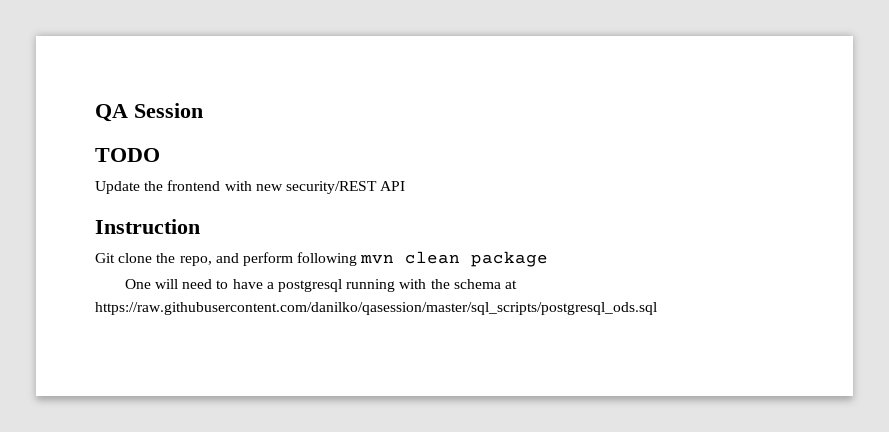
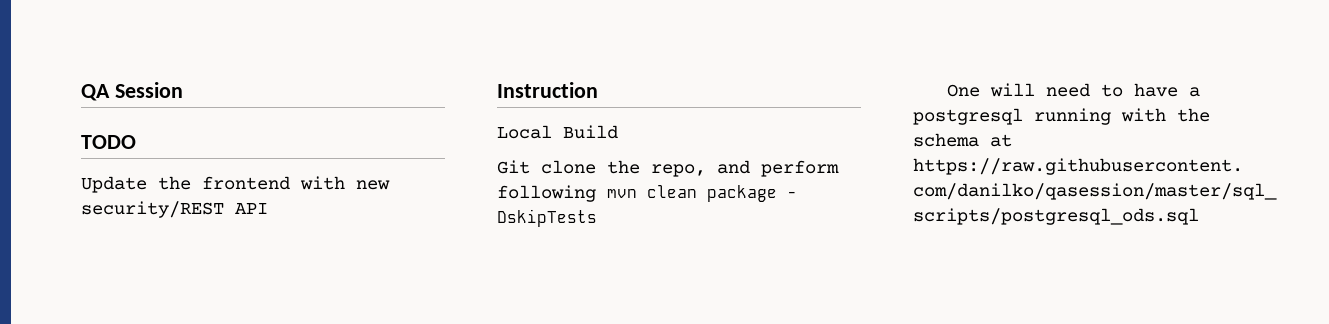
+ Local Build
- Git clone the repo, and perform following mvn clean package
+ Git clone the repo, and perform following mvn clean package - DskipTests

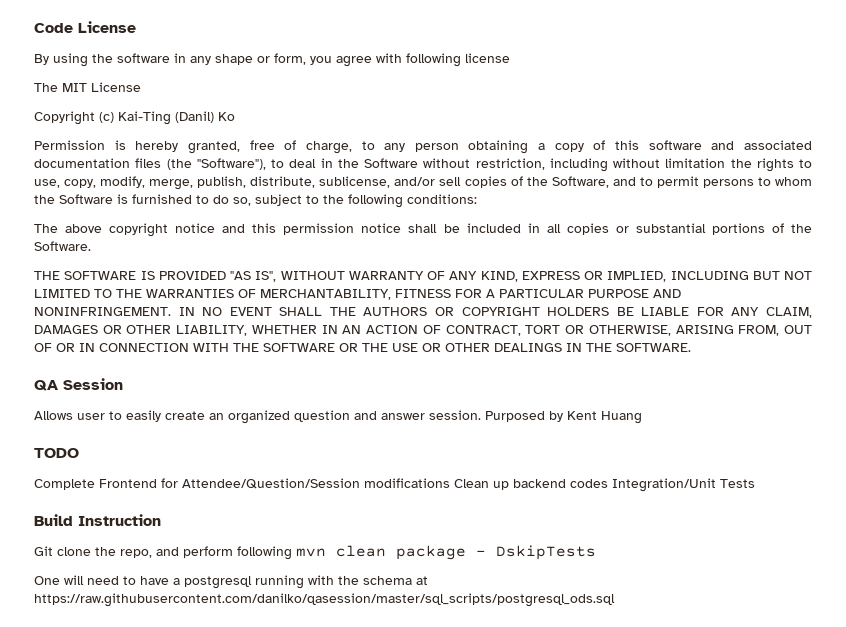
+ Code License
+ By using the software in any shape or form, you agree with following license
+ The MIT License
+ Copyright (c) Kai-Ting (Danil) Ko
+ Permission is hereby granted, free of charge, to any person obtaining a copy of this software and associated documentation files (the "Software"), to deal in the Software without restriction, including without limitation the rights to use, copy, modify, merge, publish, distribute, sublicense, and/or sell copies of the Software, and to permit persons to whom the Software is furnished to do so, subject to the following conditions:
+ The above copyright notice and this permission notice shall be included in all copies or substantial portions of the Software.
+ THE SOFTWARE IS PROVIDED "AS IS", WITHOUT WARRANTY OF ANY KIND, EXPRESS OR IMPLIED, INCLUDING BUT NOT LIMITED TO THE WARRANTIES OF MERCHANTABILITY, FITNESS FOR A PARTICULAR PURPOSE AND NONINFRINGEMENT. IN NO EVENT SHALL THE AUTHORS OR COPYRIGHT HOLDERS BE LIABLE FOR ANY CLAIM, DAMAGES OR OTHER LIABILITY, WHETHER IN AN ACTION OF CONTRACT, TORT OR OTHERWISE, ARISING FROM, OUT OF OR IN CONNECTION WITH THE SOFTWARE OR THE USE OR OTHER DEALINGS IN THE SOFTWARE.
  QA Session
+ Allows user to easily create an organized question and answer session. Purposed by Kent Huang
  TODO
- Update the frontend with new security/REST API
- Instruction
+ Complete Frontend for Attendee/Question/Session modifications Clean up backend codes Integration/Unit Tests
+ Build Instruction
- Local Build

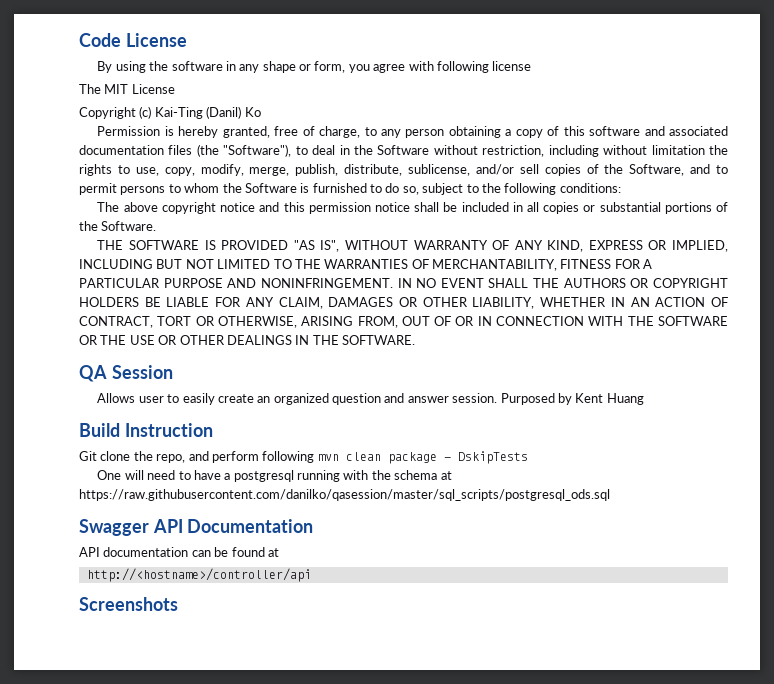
- TODO
- Complete Frontend for Attendee/Question/Session modifications Clean up backend codes Integration/Unit Tests
+ Swagger API Documentation
+ API documentation can be found at
+ http://<hostname>/controller/api
+ Screenshots

